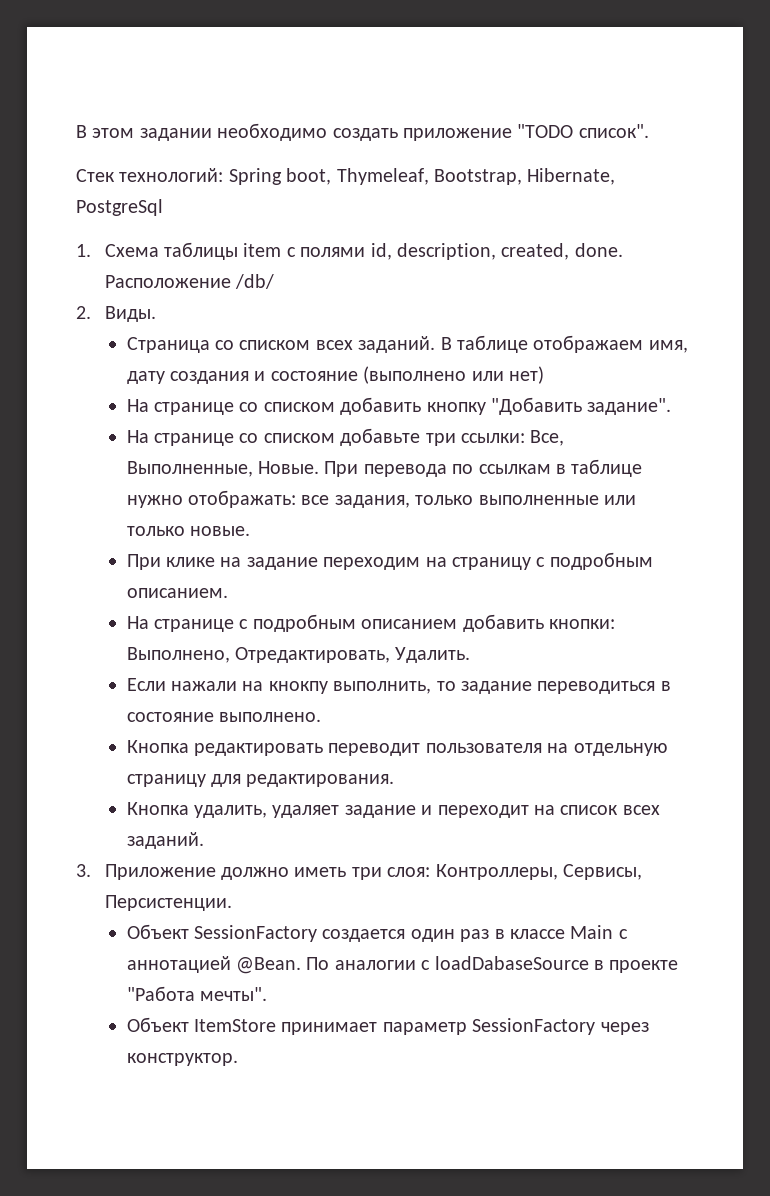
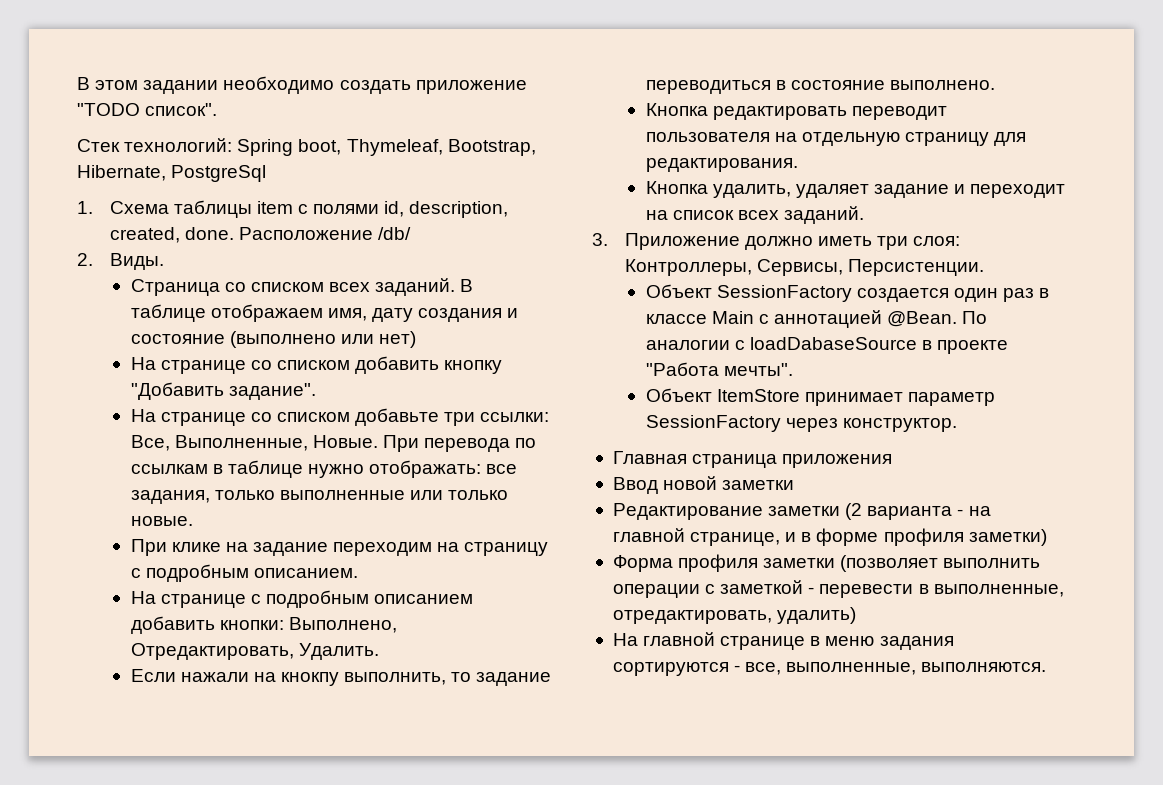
+ Главная страница приложения
+ Ввод новой заметки
+ Редактирование заметки (2 варианта - на главной странице, и в форме профиля заметки)
+ Форма профиля заметки (позволяет выполнить операции с заметкой - перевести в выполненные, отредактировать, удалить)
+ На главной странице в меню задания сортируются - все, выполненные, выполняются.

